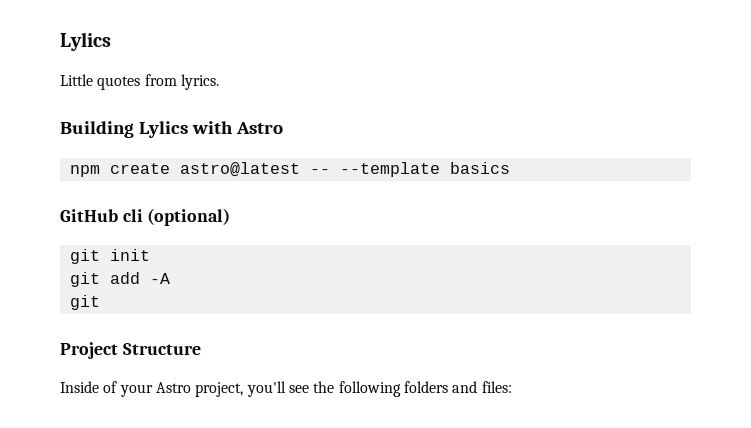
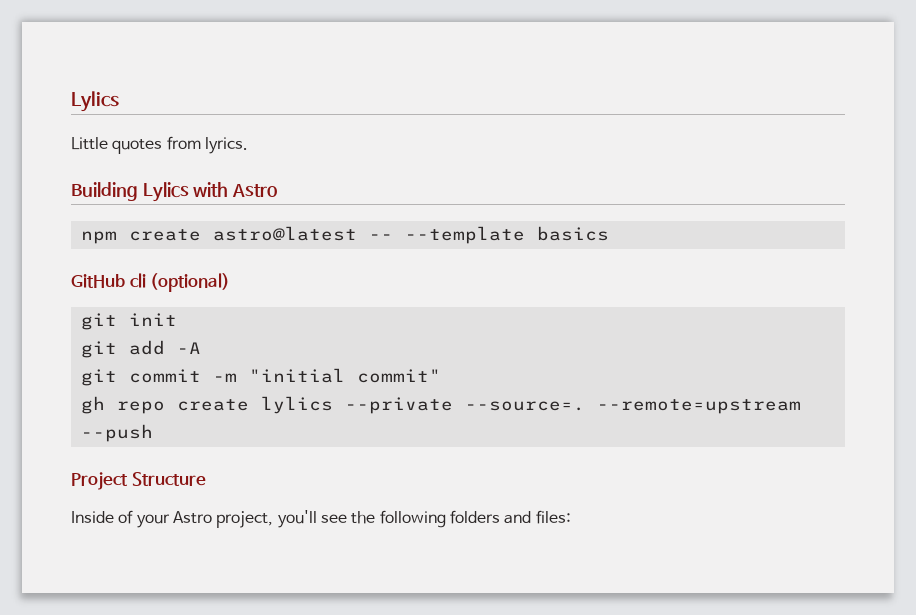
  git add -A
- git
+ git commit -m "initial commit"
+ gh repo create lylics --private --source=. --remote=upstream --push

